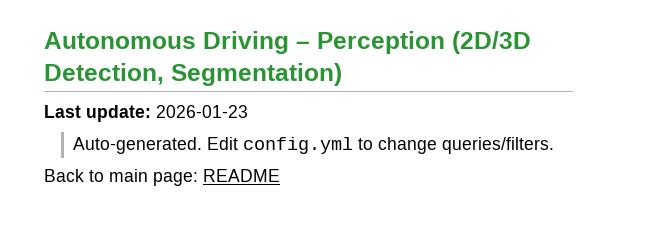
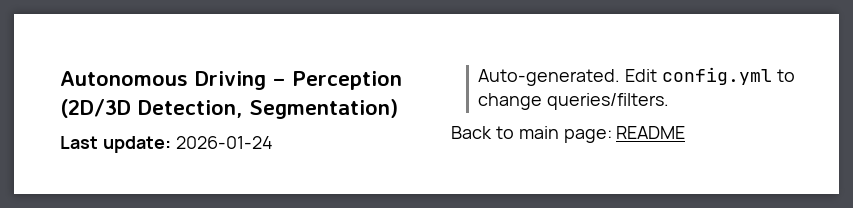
- Last update: 2026-01-23
+ Last update: 2026-01-24

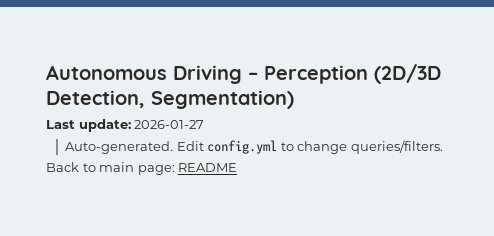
- Last update: 2026-01-24
+ Last update: 2026-01-27

